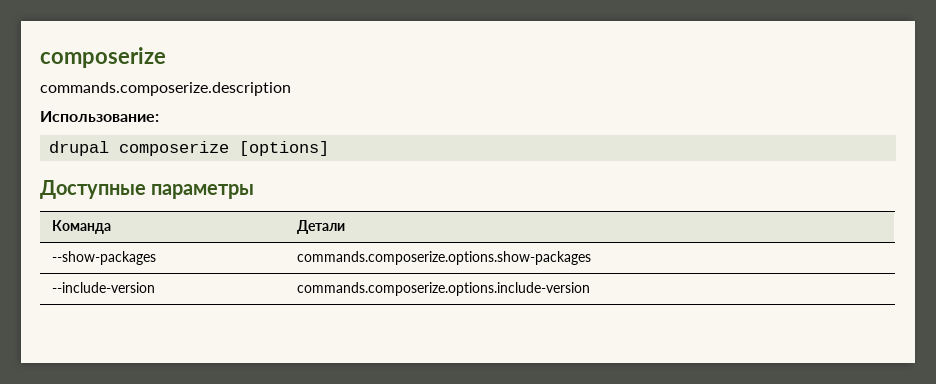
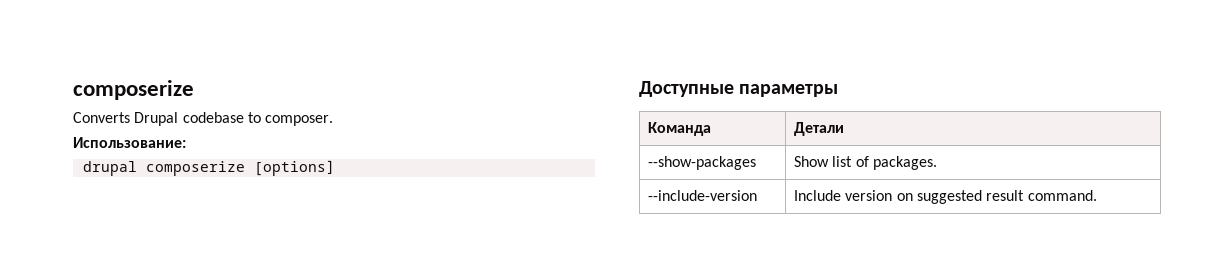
- commands.composerize.description
+ Converts Drupal codebase to composer.
- --show-packages | commands.composerize.options.show-packages
- --include-version | commands.composerize.options.include-version
+ --show-packages | Show list of packages.
+ --include-version | Include version on suggested result command.

